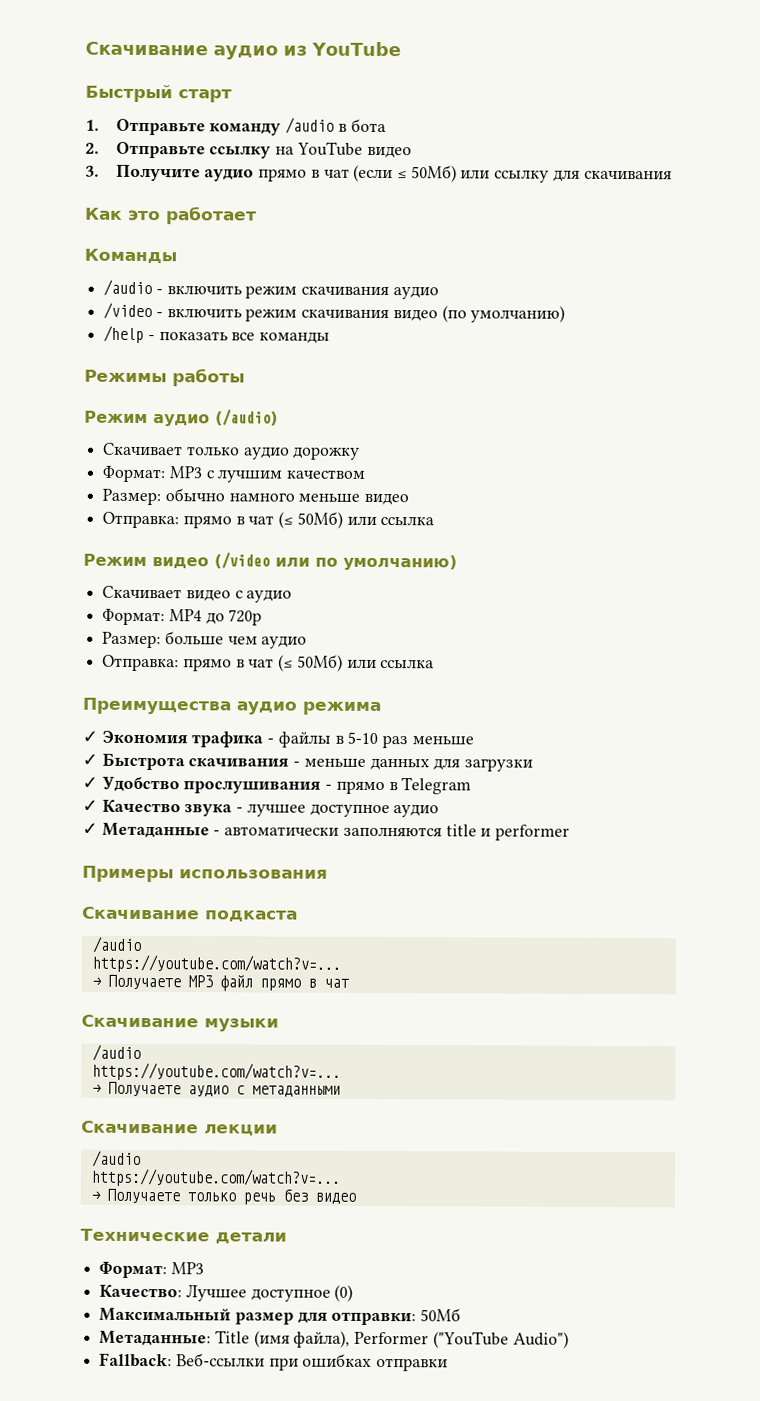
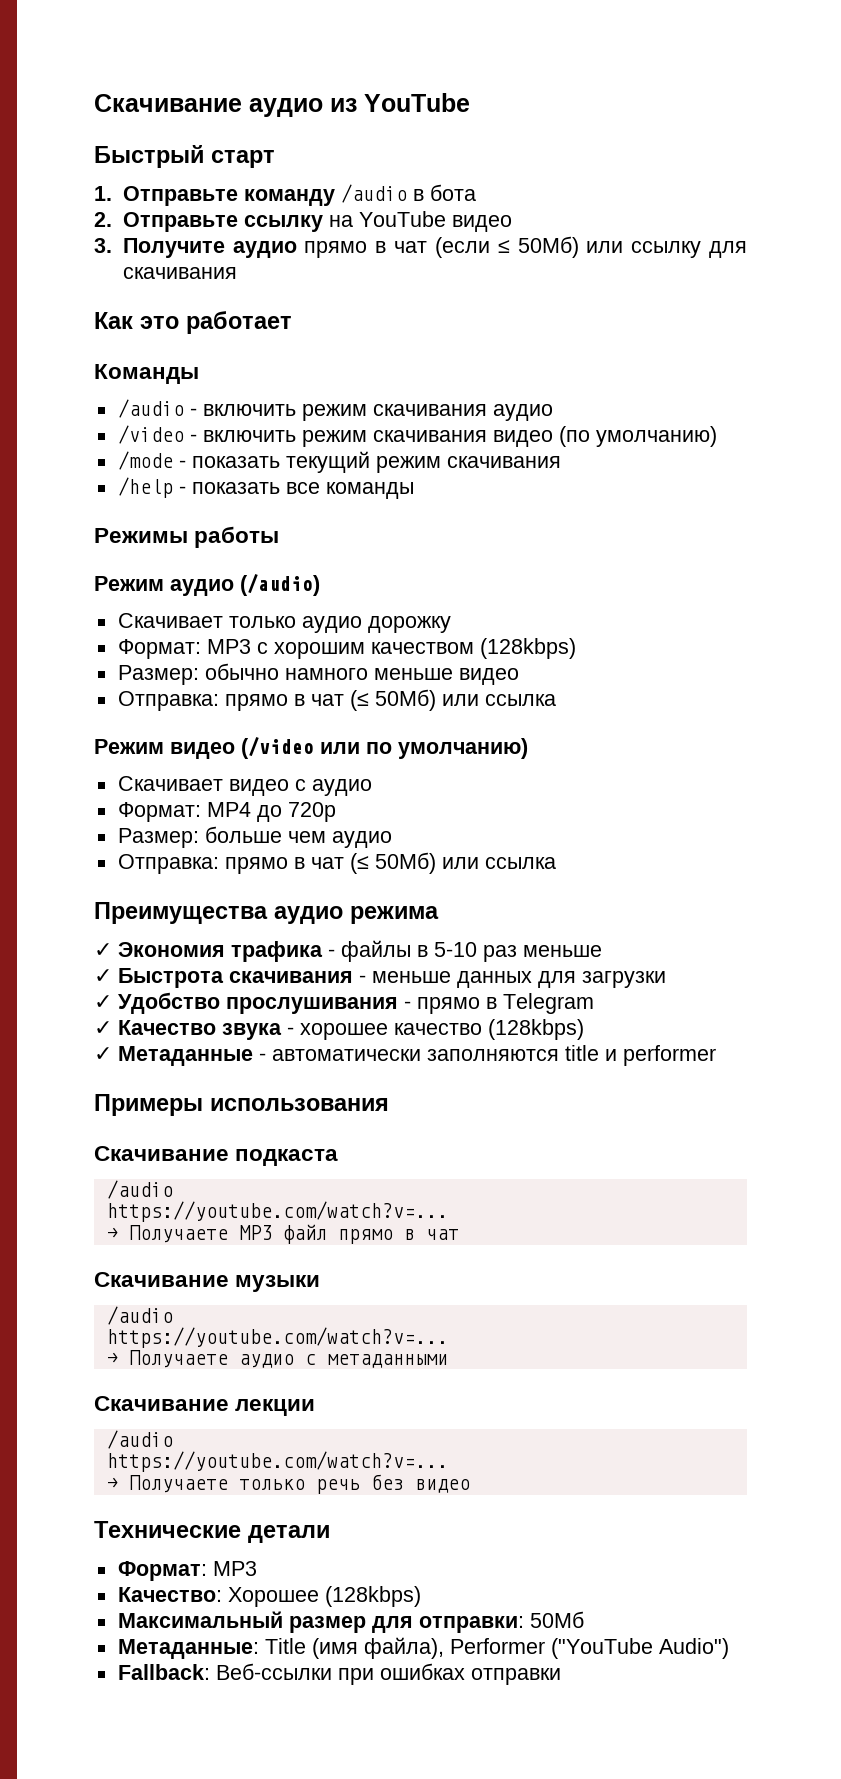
+ /mode - показать текущий режим скачивания
- Формат: MP3 с лучшим качеством
+ Формат: MP3 с хорошим качеством (128kbps)
- ✓ Качество звука - лучшее доступное аудио
+ ✓ Качество звука - хорошее качество (128kbps)
- Качество: Лучшее доступное (0)
+ Качество: Хорошее (128kbps)

